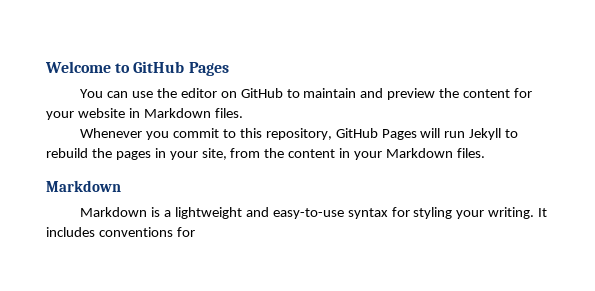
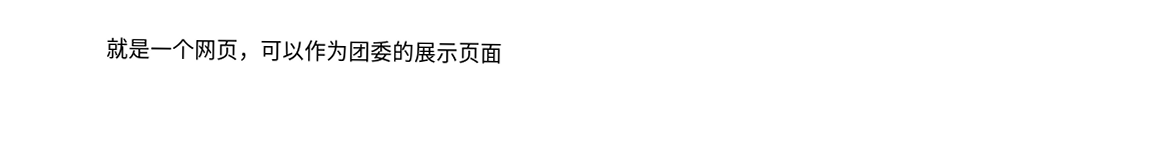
- Welcome to GitHub Pages
- You can use the editor on GitHub to maintain and preview the content for your website in Markdown files.
- Whenever you commit to this repository, GitHub Pages will run Jekyll to rebuild the pages in your site, from the content in your Markdown files.
- Markdown
- Markdown is a lightweight and easy-to-use syntax for styling your writing. It includes conventions for
+ 就是一个网页，可以作为团委的展示页面

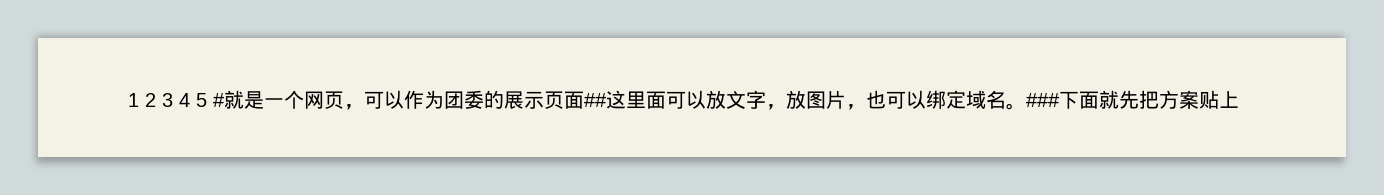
- 就是一个网页，可以作为团委的展示页面
+ 1 2 3 4 5 #就是一个网页，可以作为团委的展示页面##这里面可以放文字，放图片，也可以绑定域名。###下面就先把方案贴上

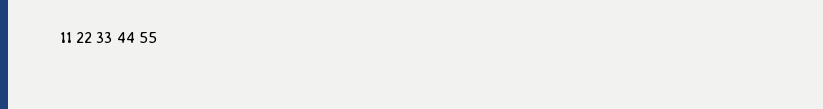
- 1 2 3 4 5 #就是一个网页，可以作为团委的展示页面##这里面可以放文字，放图片，也可以绑定域名。###下面就先把方案贴上
+ 11 22 33 44 55

